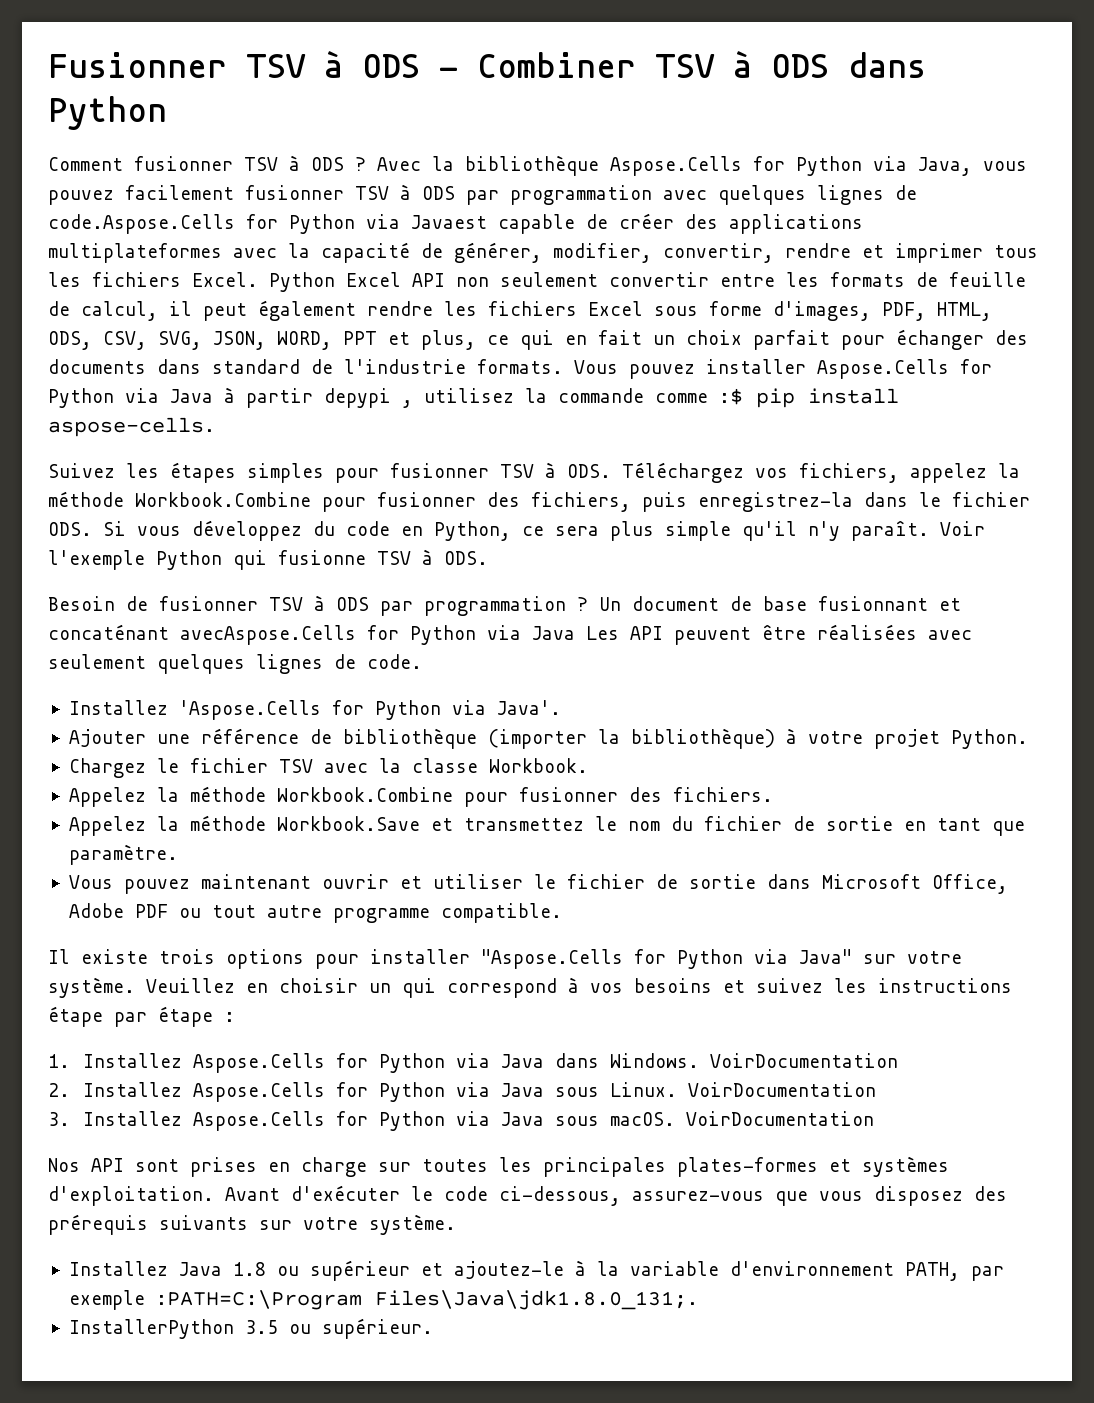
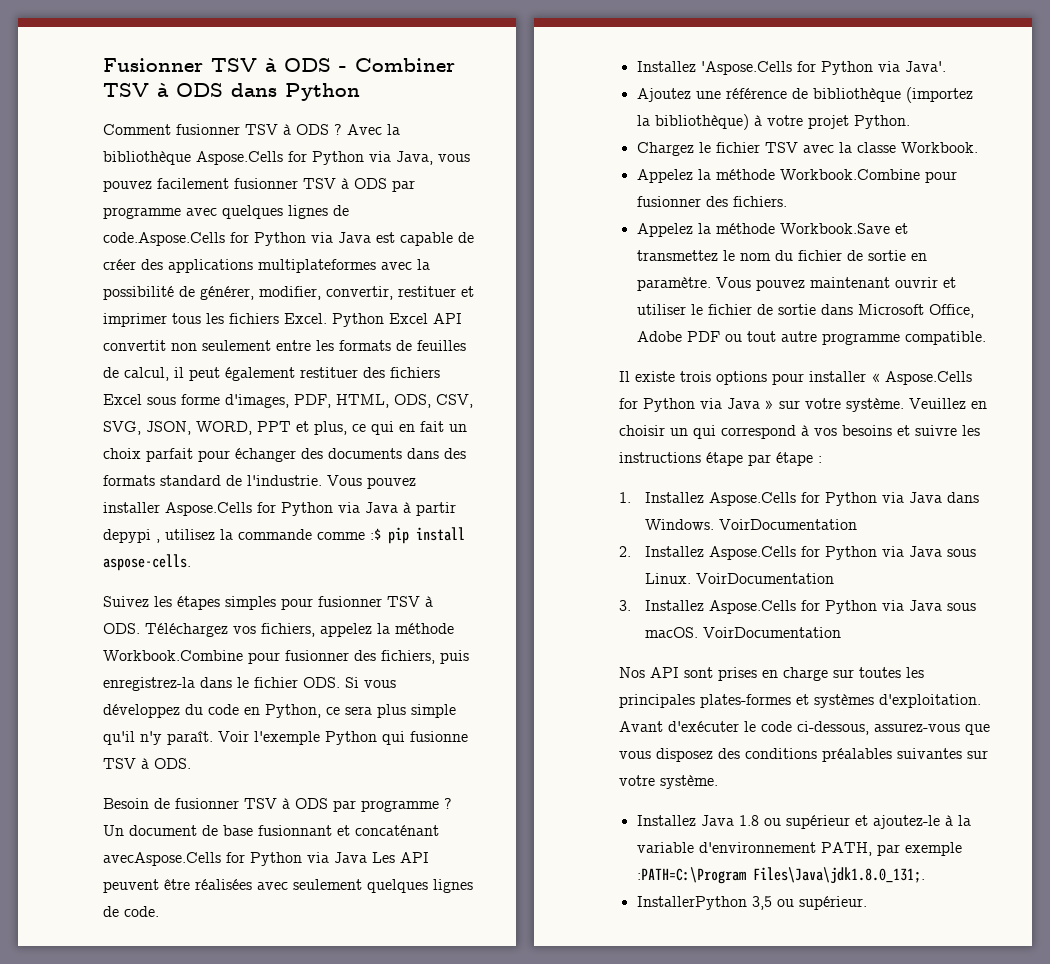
- Avec la bibliothèque Aspose.Cells for Python via Java, vous pouvez facilement fusionner TSV à ODS par programmation avec quelques lignes de code.Aspose.Cells for Python via Javaest capable de créer des applications multiplateformes avec la capacité de générer, modifier, convertir, rendre et imprimer tous les fichiers Excel.
+ Avec la bibliothèque Aspose.Cells for Python via Java, vous pouvez facilement fusionner TSV à ODS par programme avec quelques lignes de code.Aspose.Cells for Python via Java est capable de créer des applications multiplateformes avec la possibilité de générer, modifier, convertir, restituer et imprimer tous les fichiers Excel.
- Python Excel API non seulement convertir entre les formats de feuille de calcul, il peut également rendre les fichiers Excel sous forme d'images, PDF, HTML, ODS, CSV, SVG, JSON, WORD, PPT et plus, ce qui en fait un choix parfait pour échanger des documents dans standard de l'industrie formats.
+ Python Excel API convertit non seulement entre les formats de feuilles de calcul, il peut également restituer des fichiers Excel sous forme d'images, PDF, HTML, ODS, CSV, SVG, JSON, WORD, PPT et plus, ce qui en fait un choix parfait pour échanger des documents dans des formats standard de l'industrie.
- Besoin de fusionner TSV à ODS par programmation ?
+ Besoin de fusionner TSV à ODS par programme ?
- Ajouter une référence de bibliothèque (importer la bibliothèque) à votre projet Python.
+ Ajoutez une référence de bibliothèque (importez la bibliothèque) à votre projet Python.
- Appelez la méthode Workbook.Save et transmettez le nom du fichier de sortie en tant que paramètre.
- Vous pouvez maintenant ouvrir et utiliser le fichier de sortie dans Microsoft Office, Adobe PDF ou tout autre programme compatible.
+ Appelez la méthode Workbook.Save et transmettez le nom du fichier de sortie en paramètre. Vous pouvez maintenant ouvrir et utiliser le fichier de sortie dans Microsoft Office, Adobe PDF ou tout autre programme compatible.
- Il existe trois options pour installer "Aspose.Cells for Python via Java" sur votre système.
+ Il existe trois options pour installer « Aspose.Cells for Python via Java » sur votre système.
- Veuillez en choisir un qui correspond à vos besoins et suivez les instructions étape par étape :
+ Veuillez en choisir un qui correspond à vos besoins et suivre les instructions étape par étape :
- Avant d'exécuter le code ci-dessous, assurez-vous que vous disposez des prérequis suivants sur votre système.
+ Avant d'exécuter le code ci-dessous, assurez-vous que vous disposez des conditions préalables suivantes sur votre système.
- InstallerPython 3.5 ou supérieur.
+ InstallerPython 3,5 ou supérieur.

